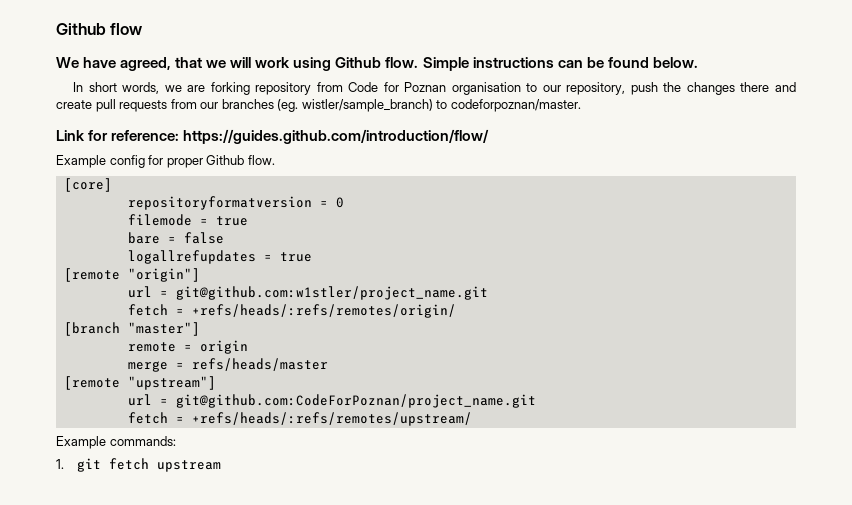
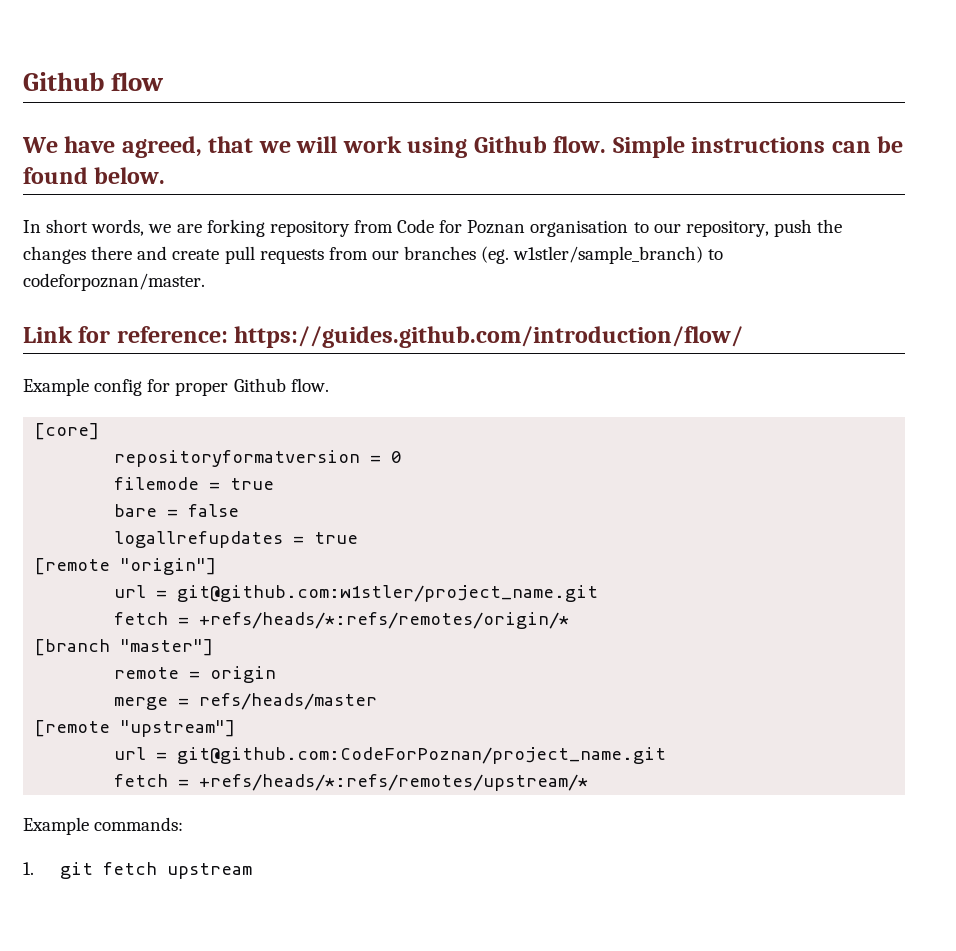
- In short words, we are forking repository from Code for Poznan organisation to our repository, push the changes there and create pull requests from our branches (eg. wistler/sample_branch) to codeforpoznan/master.
+ In short words, we are forking repository from Code for Poznan organisation to our repository, push the changes there and create pull requests from our branches (eg. w1stler/sample_branch) to codeforpoznan/master.
- fetch = +refs/heads/:refs/remotes/origin/
+ fetch = +refs/heads/*:refs/remotes/origin/*
- fetch = +refs/heads/:refs/remotes/upstream/
+ fetch = +refs/heads/*:refs/remotes/upstream/*

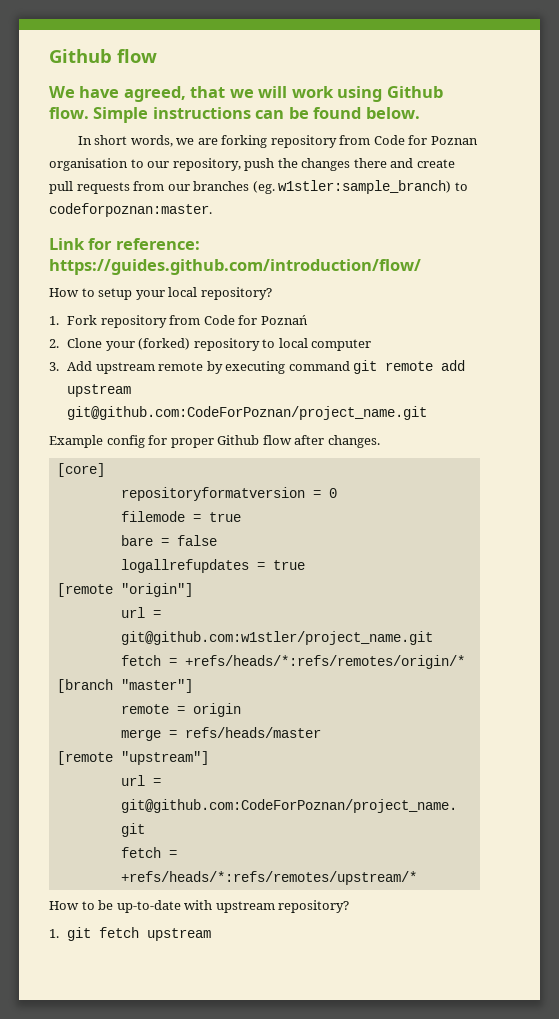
- In short words, we are forking repository from Code for Poznan organisation to our repository, push the changes there and create pull requests from our branches (eg. w1stler/sample_branch) to codeforpoznan/master.
+ In short words, we are forking repository from Code for Poznan organisation to our repository, push the changes there and create pull requests from our branches (eg. w1stler:sample_branch) to codeforpoznan:master.
+ How to setup your local repository?
+ 1. Fork repository from Code for Poznań
+ 2. Clone your (forked) repository to local computer
+ 3. Add upstream remote by executing command git remote add upstream git@github.com:CodeForPoznan/project_name.git
- Example config for proper Github flow.
+ Example config for proper Github flow after changes.
- Example commands:
+ How to be up-to-date with upstream repository?

